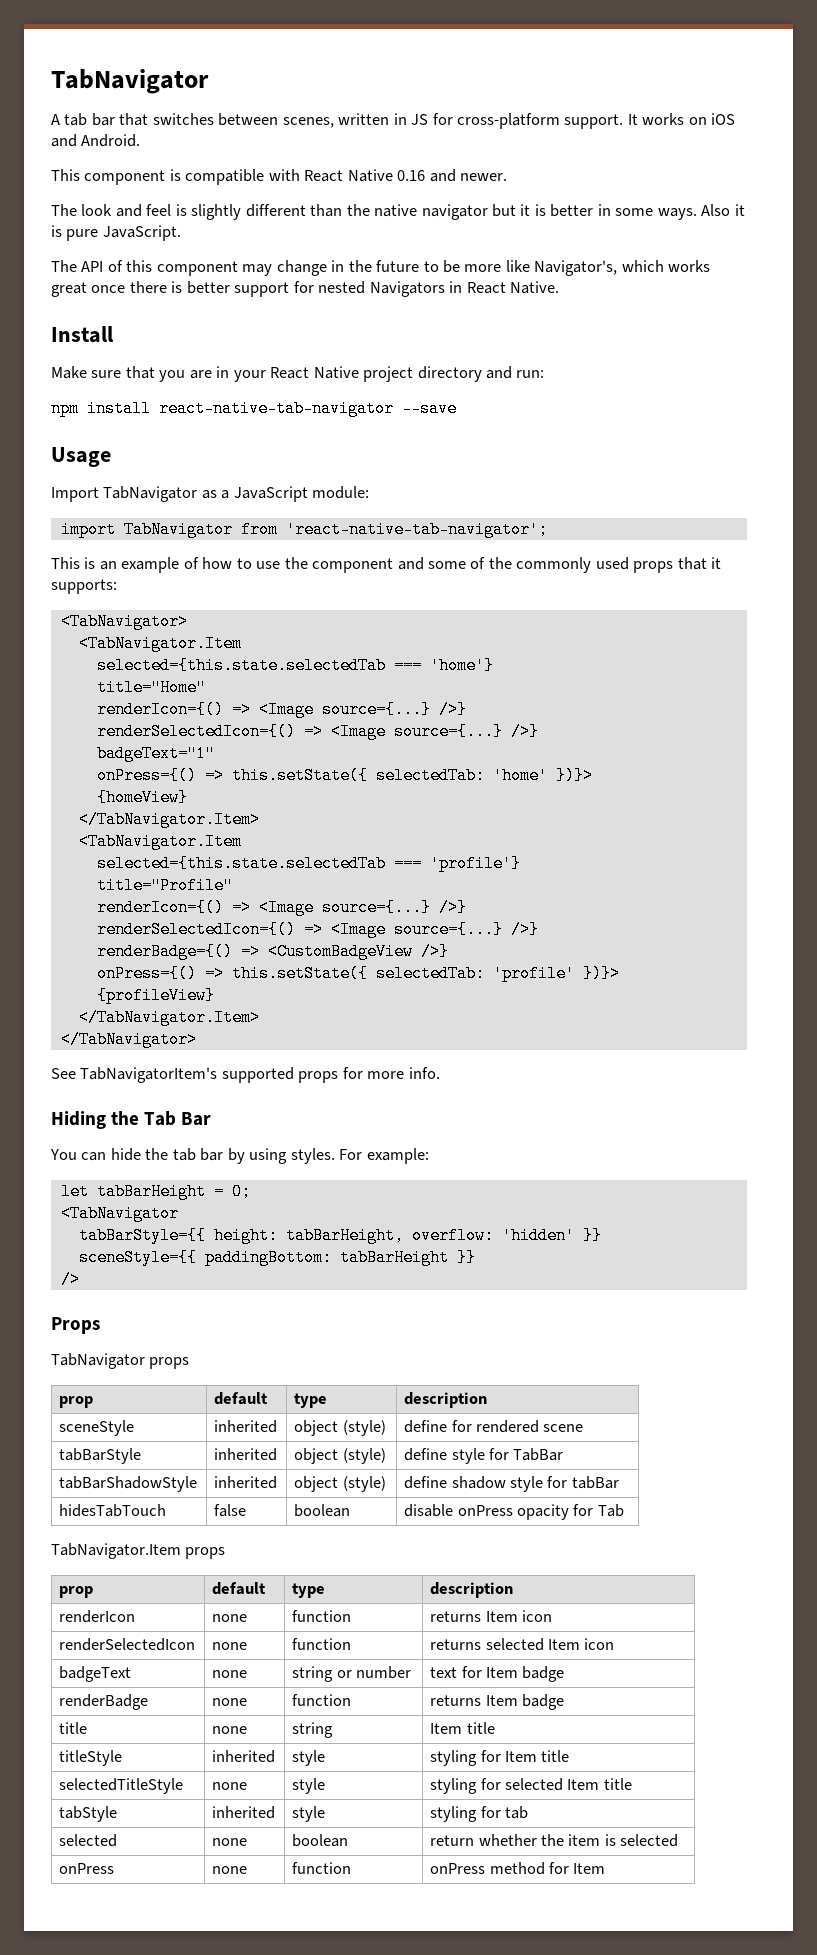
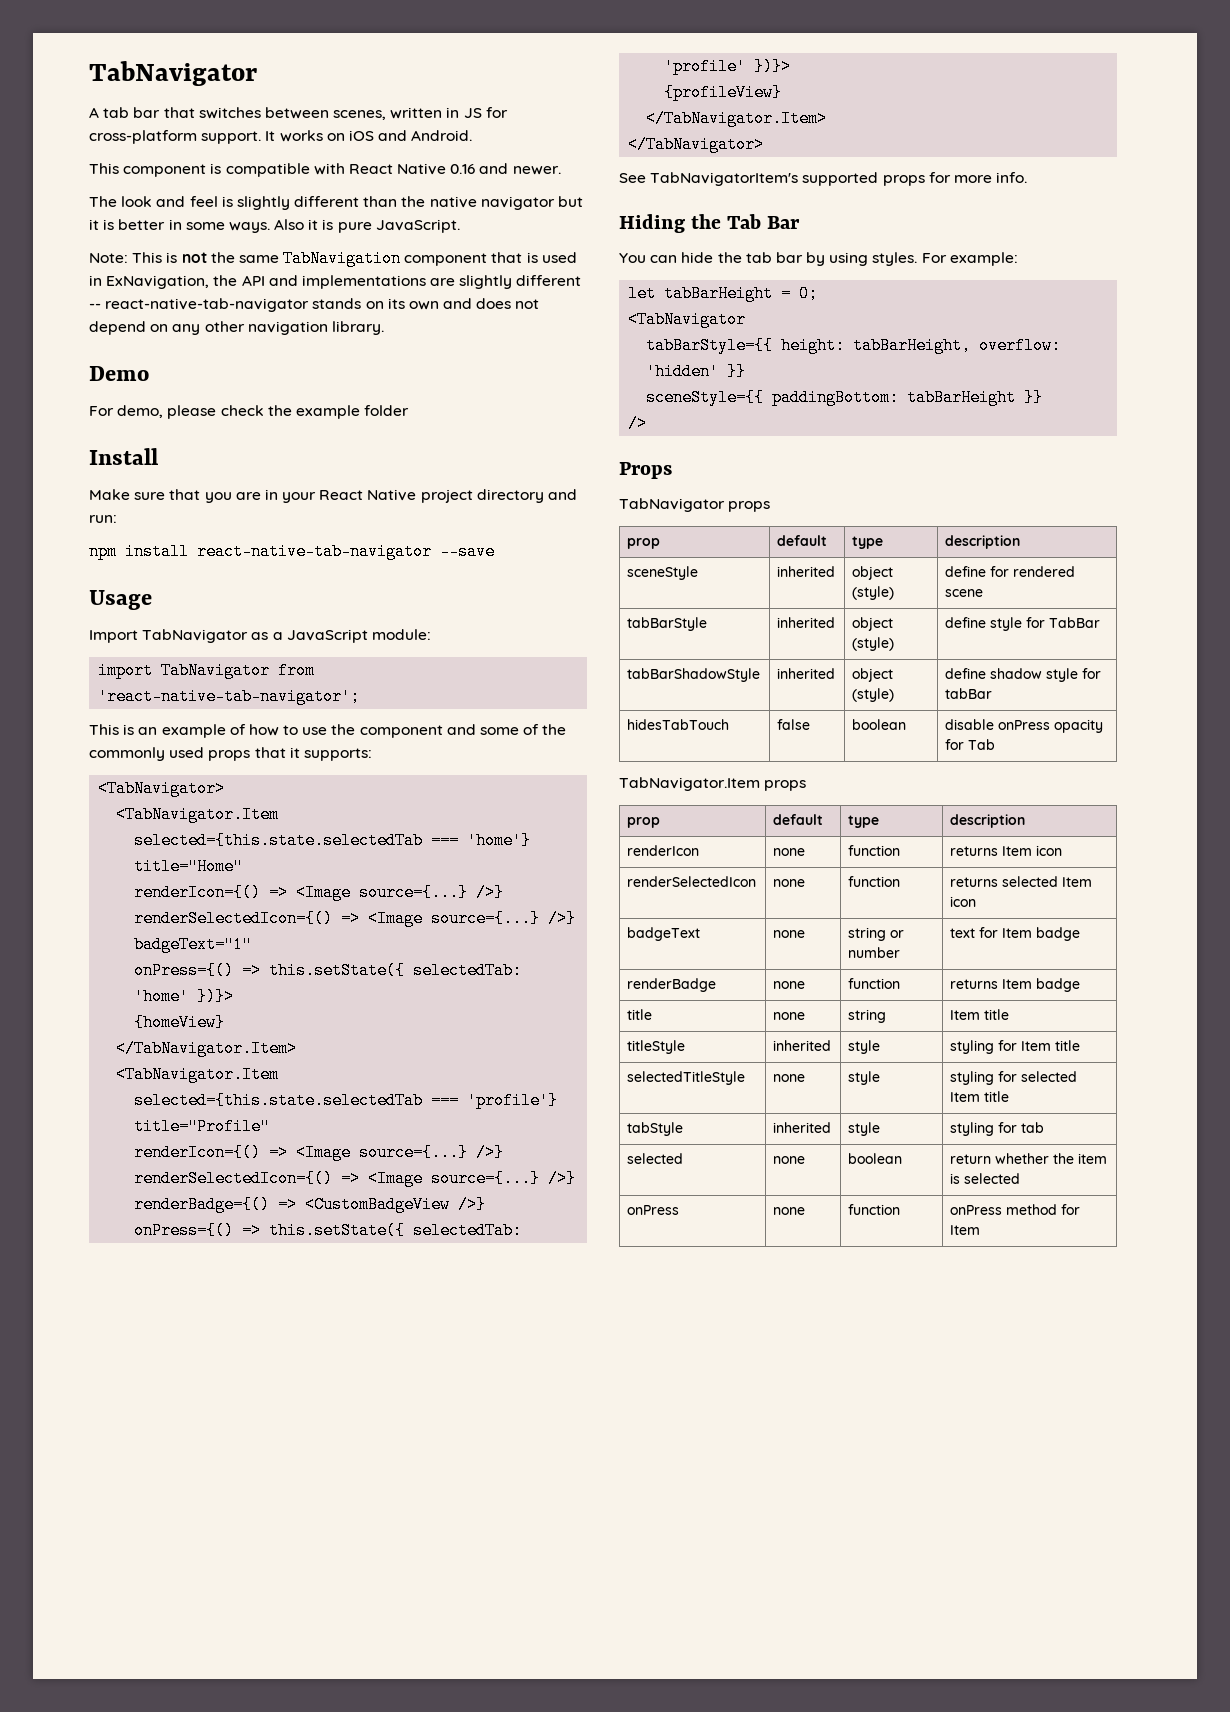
- The API of this component may change in the future to be more like Navigator's, which works great once there is better support for nested Navigators in React Native.
+ Note: This is not the same TabNavigation component that is used in ExNavigation, the API and implementations are slightly different -- react-native-tab-navigator stands on its own and does not depend on any other navigation library.
+ Demo
+ For demo, please check the example folder

